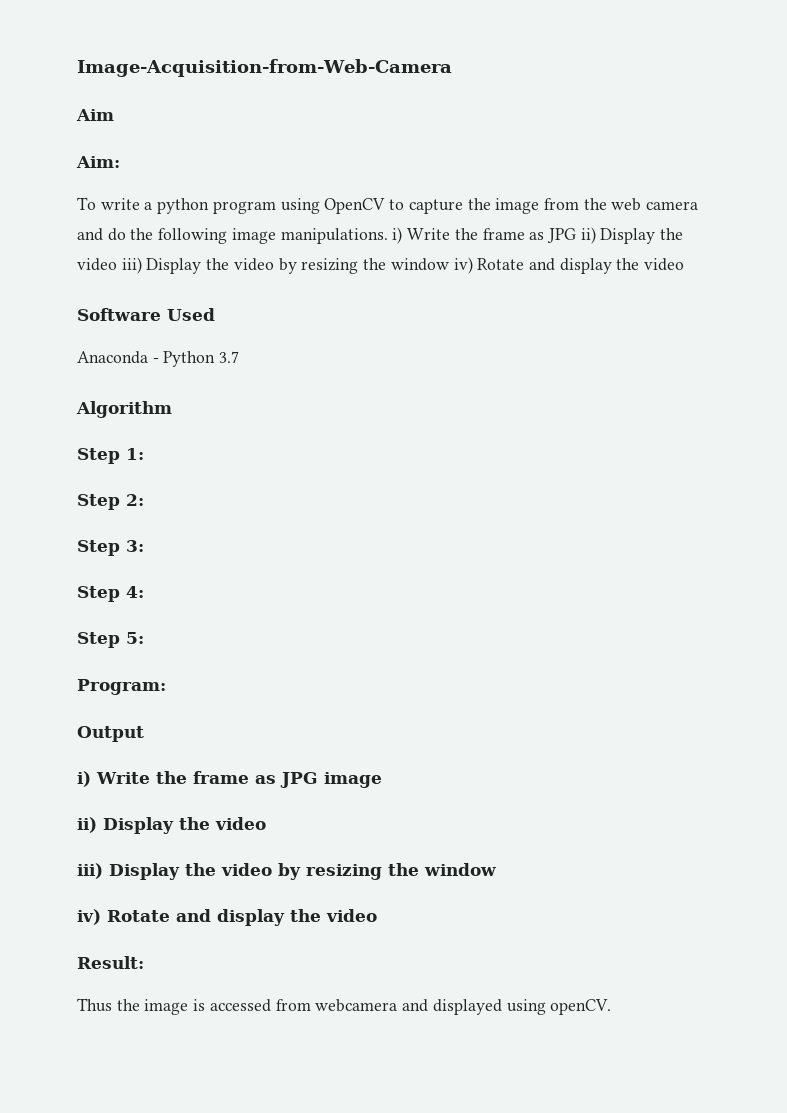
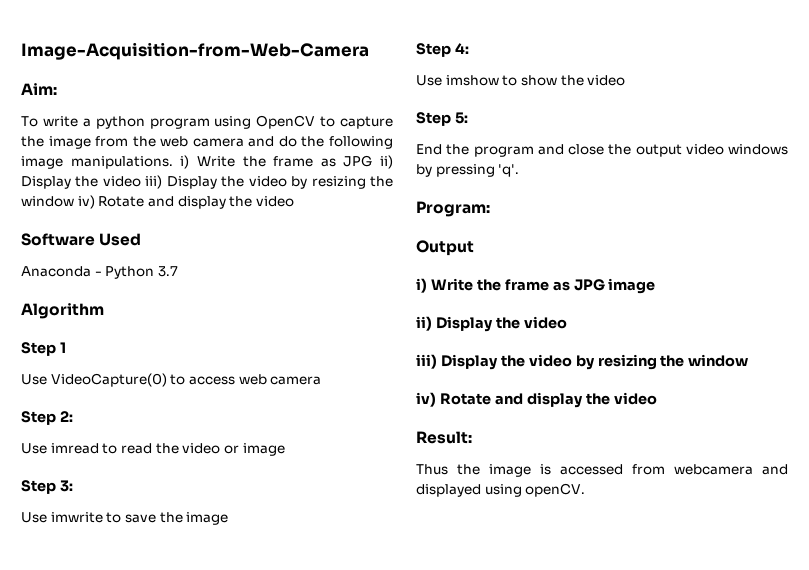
- Aim
- Step 1:
+ Step 1
+ Use VideoCapture(0) to access web camera
  Step 2:
+ Use imread to read the video or image
  Step 3:
+ Use imwrite to save the image
  Step 4:
+ Use imshow to show the video
  Step 5:
+ End the program and close the output video windows by pressing 'q'.

